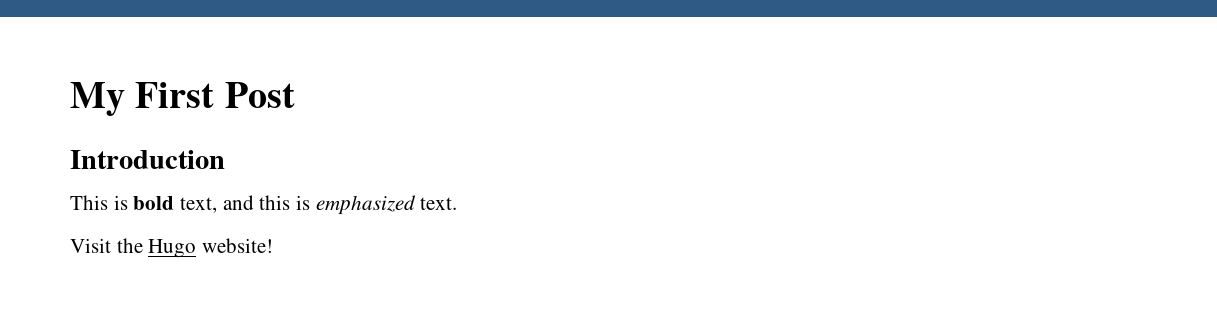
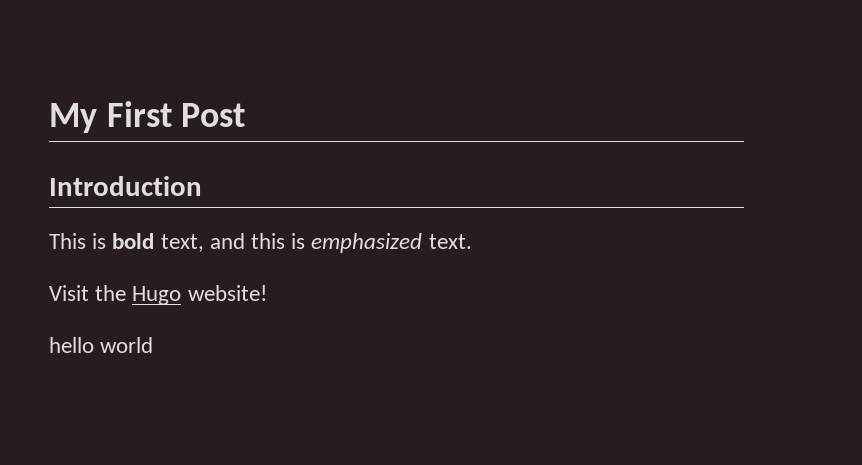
+ hello world

